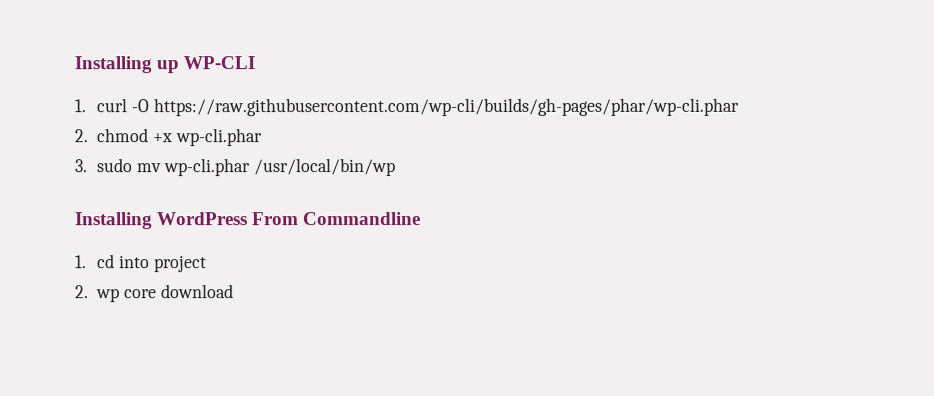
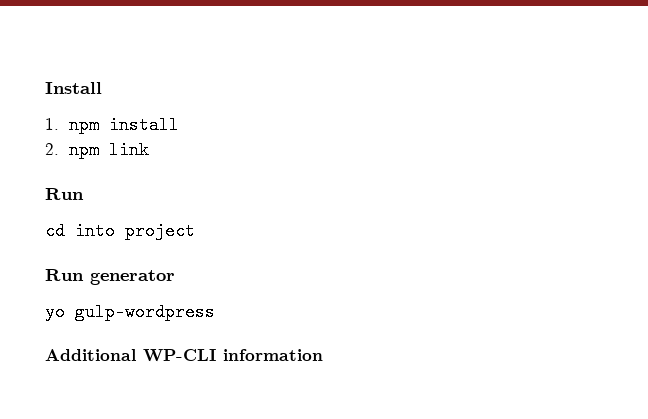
- Installing up WP-CLI
- 1. curl -O https://raw.githubusercontent.com/wp-cli/builds/gh-pages/phar/wp-cli.phar
- 2. chmod +x wp-cli.phar
- 3. sudo mv wp-cli.phar /usr/local/bin/wp
- Installing WordPress From Commandline
- 1. cd into project
- 2. wp core download
+ Install
+ 1. npm install
+ 2. npm link
+ Run
+ cd into project
+ Run generator
+ yo gulp-wordpress
+ Additional WP-CLI information

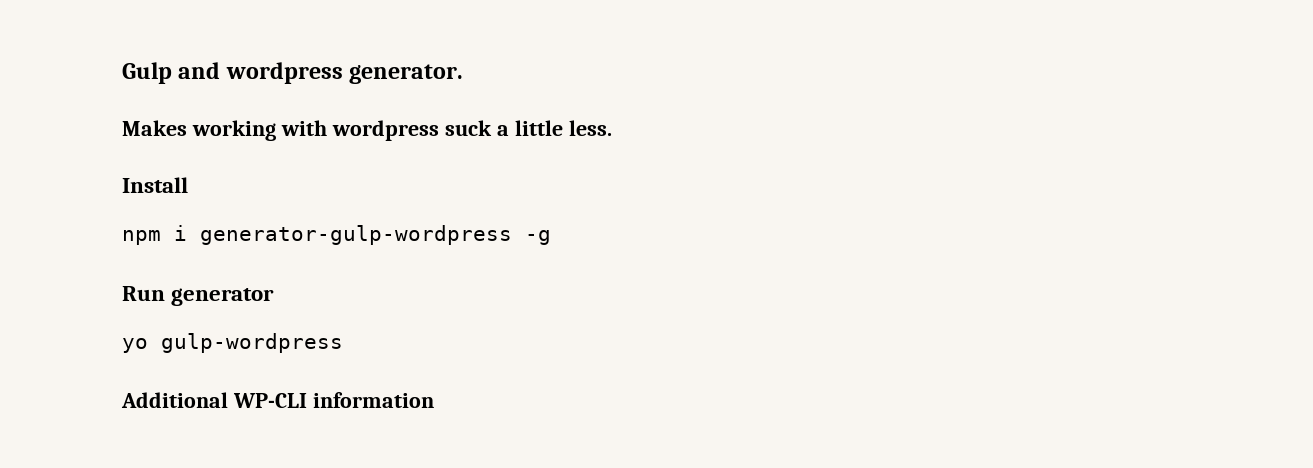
+ Gulp and wordpress generator.
+ Makes working with wordpress suck a little less.
  Install
- 1. npm install
- 2. npm link
- Run
- cd into project
+ npm i generator-gulp-wordpress -g

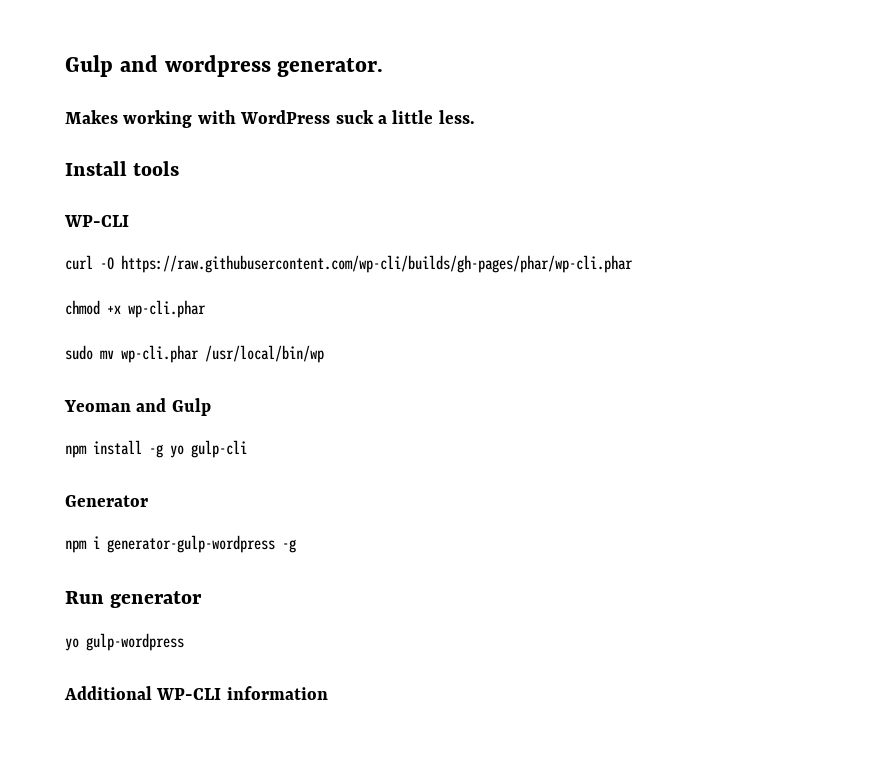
- Makes working with wordpress suck a little less.
+ Makes working with WordPress suck a little less.
- Install
+ Install tools
+ WP-CLI
+ curl -O https://raw.githubusercontent.com/wp-cli/builds/gh-pages/phar/wp-cli.phar
+ chmod +x wp-cli.phar
+ sudo mv wp-cli.phar /usr/local/bin/wp
+ Yeoman and Gulp
+ npm install -g yo gulp-cli
+ Generator

